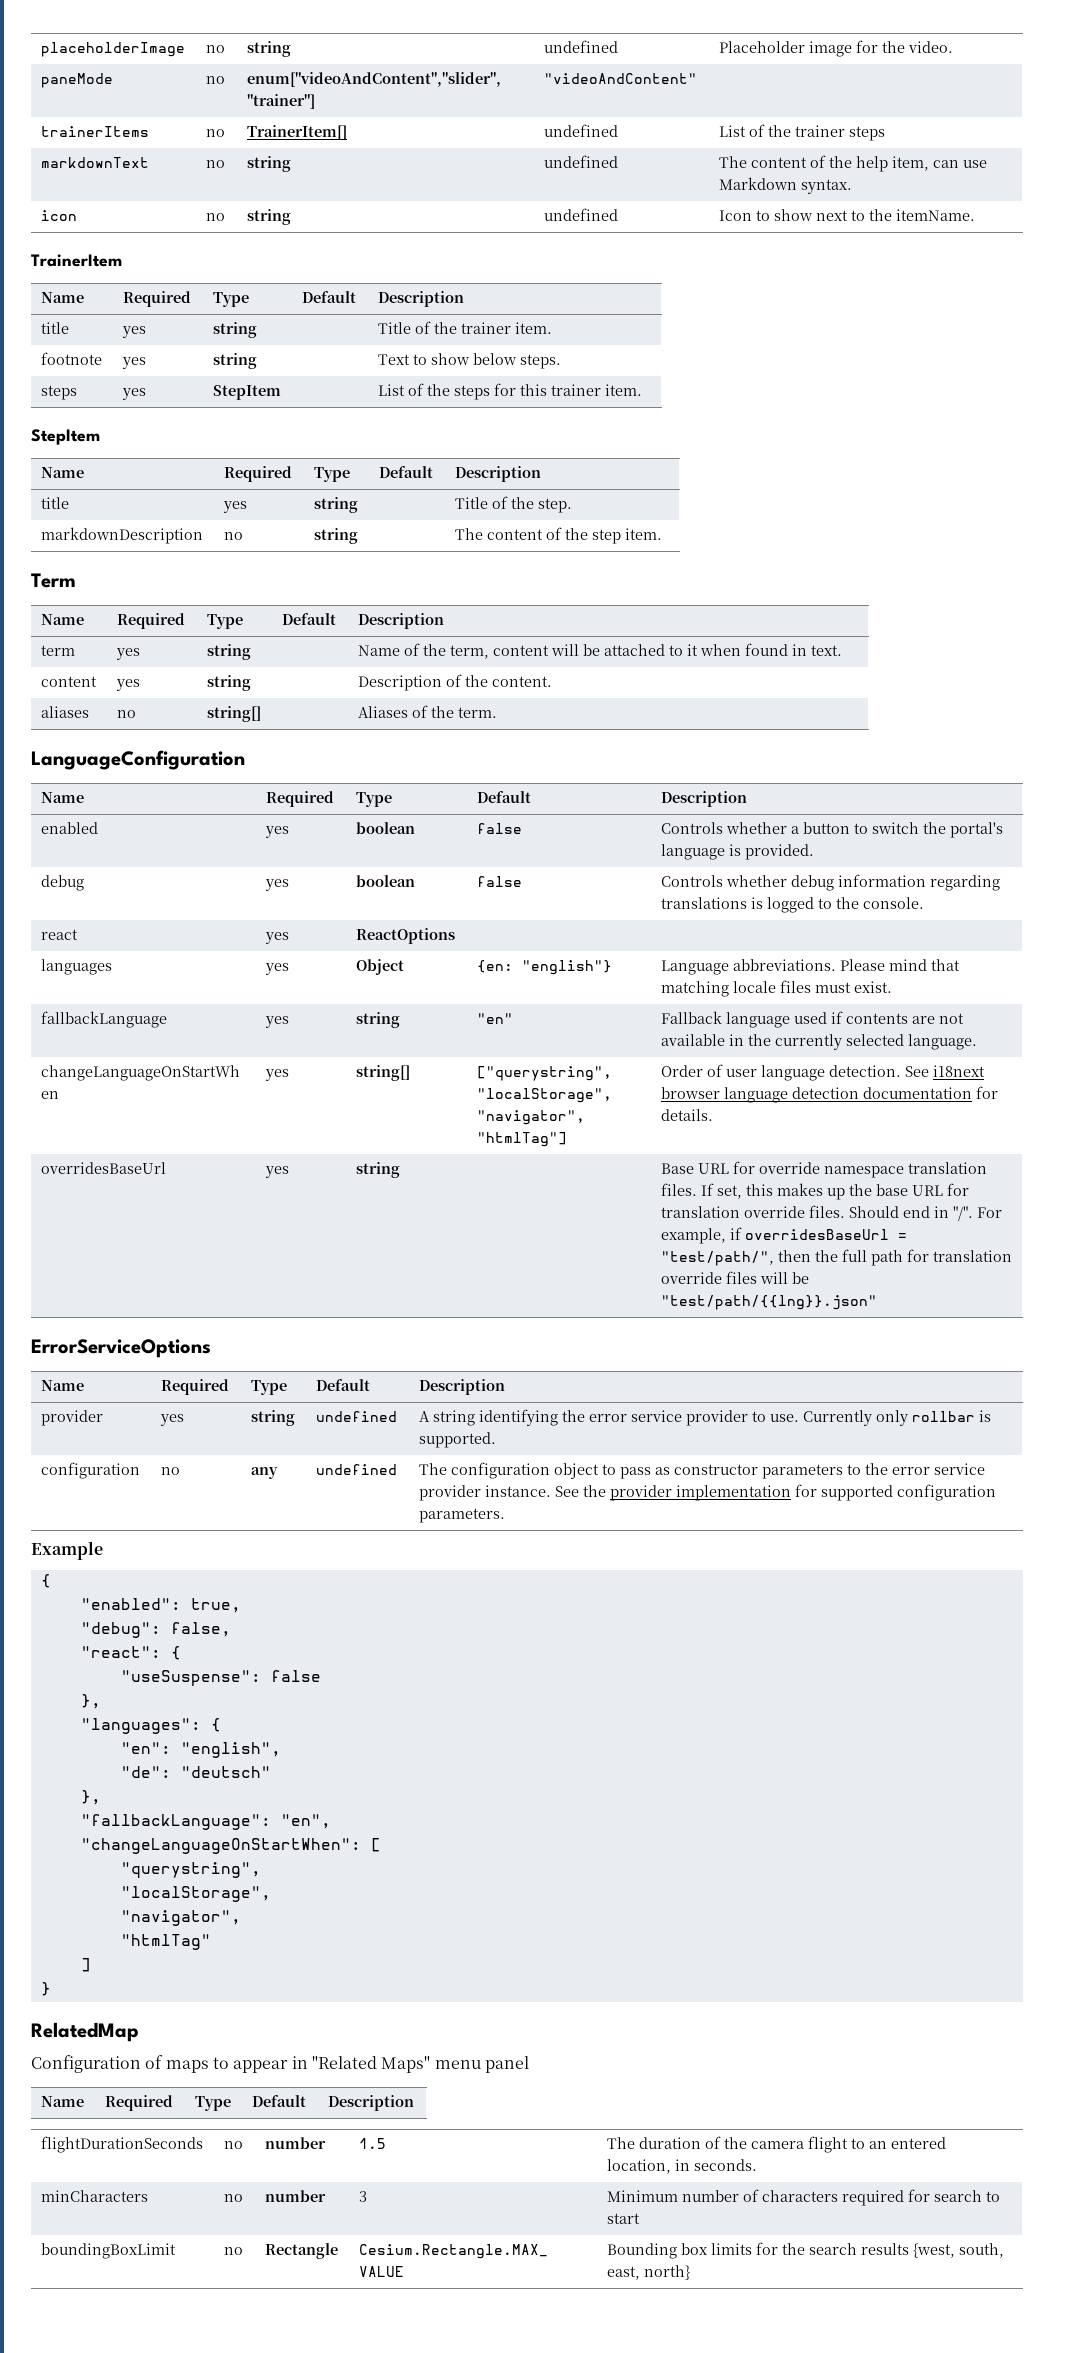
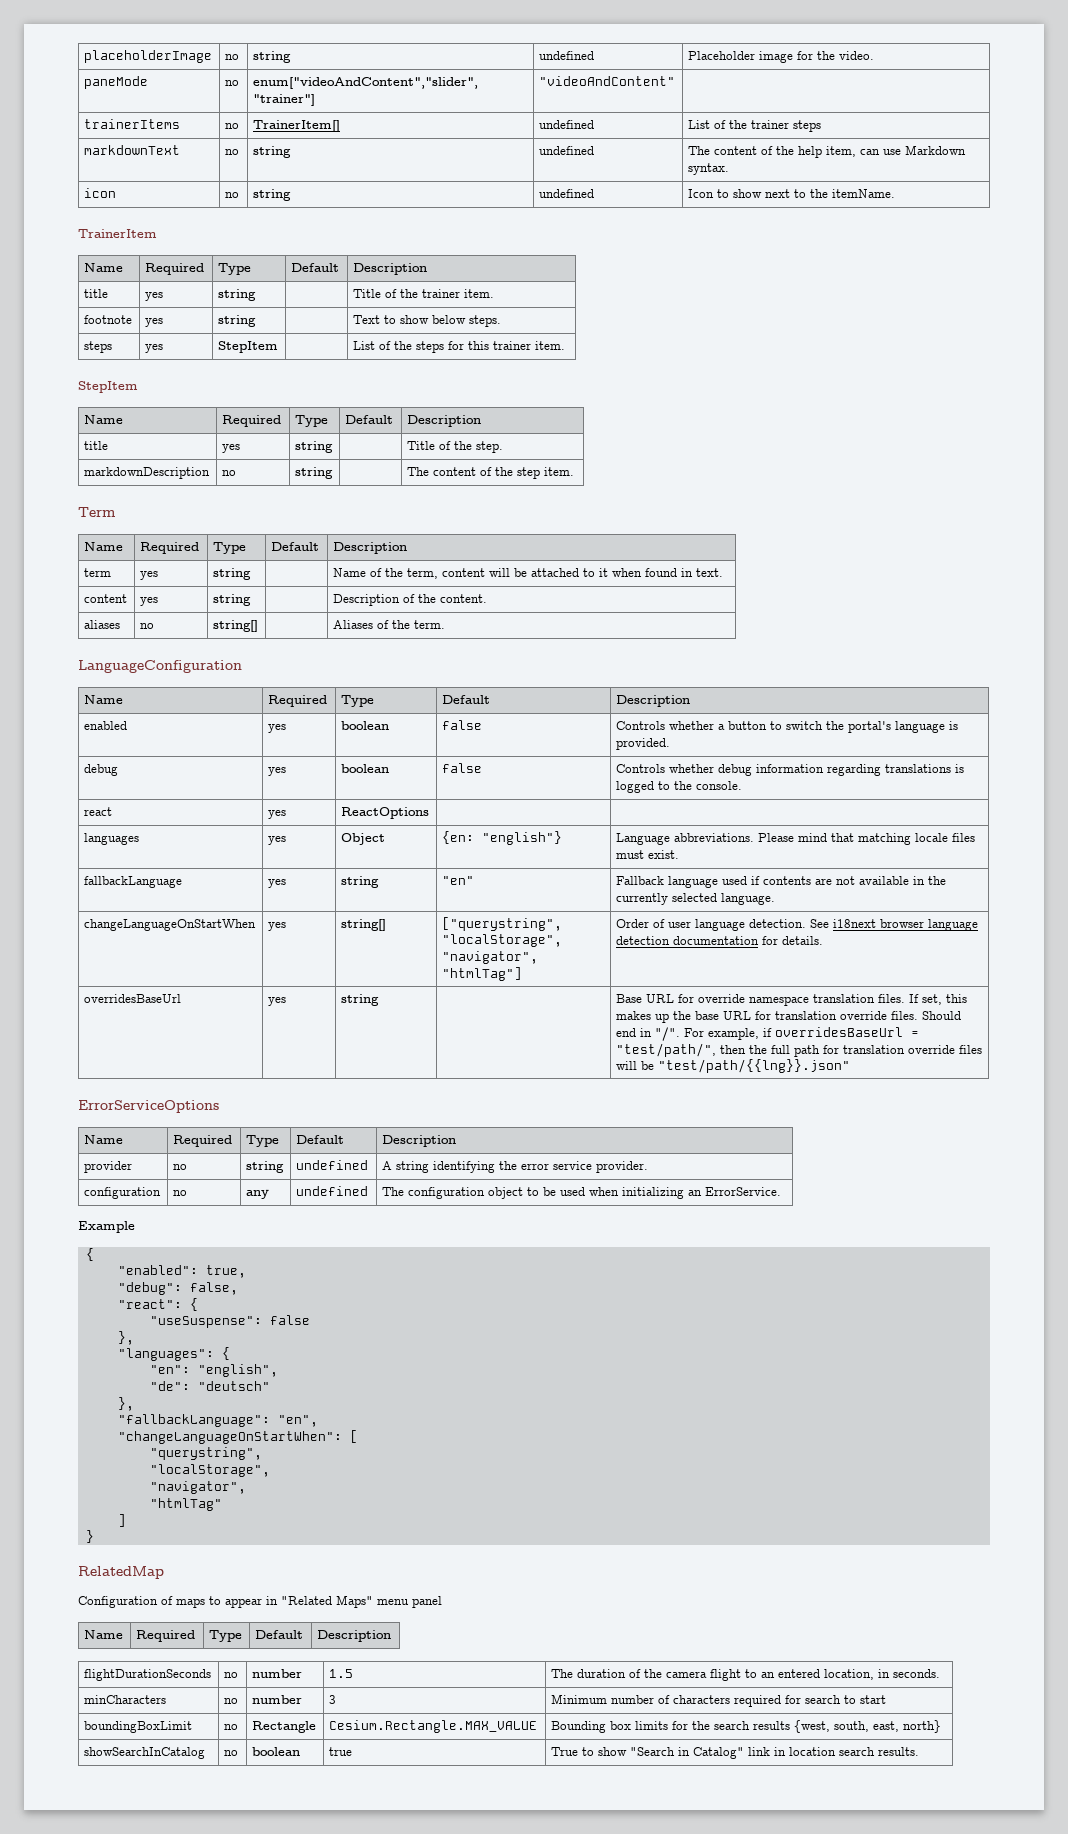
- provider | yes | string | undefined | A string identifying the error service provider to use. Currently only rollbar is supported.
+ provider | no | string | undefined | A string identifying the error service provider.
- configuration | no | any | undefined | The configuration object to pass as constructor parameters to the error service provider instance. See the provider implementation for supported configuration parameters.
+ configuration | no | any | undefined | The configuration object to be used when initializing an ErrorService.
+ showSearchInCatalog | no | boolean | true | True to show "Search in Catalog" link in location search results.

